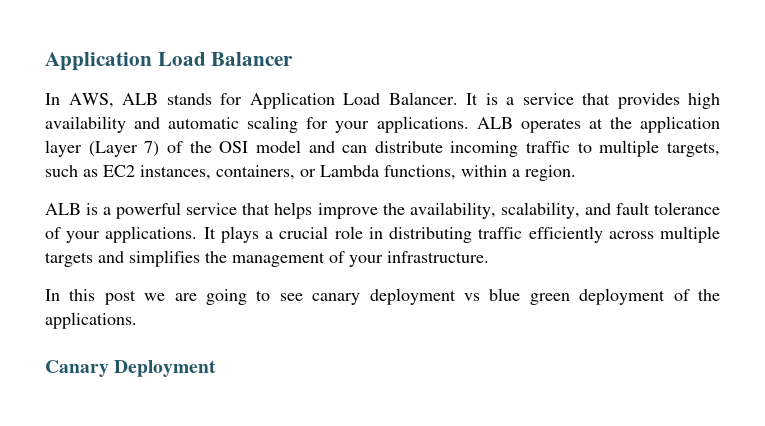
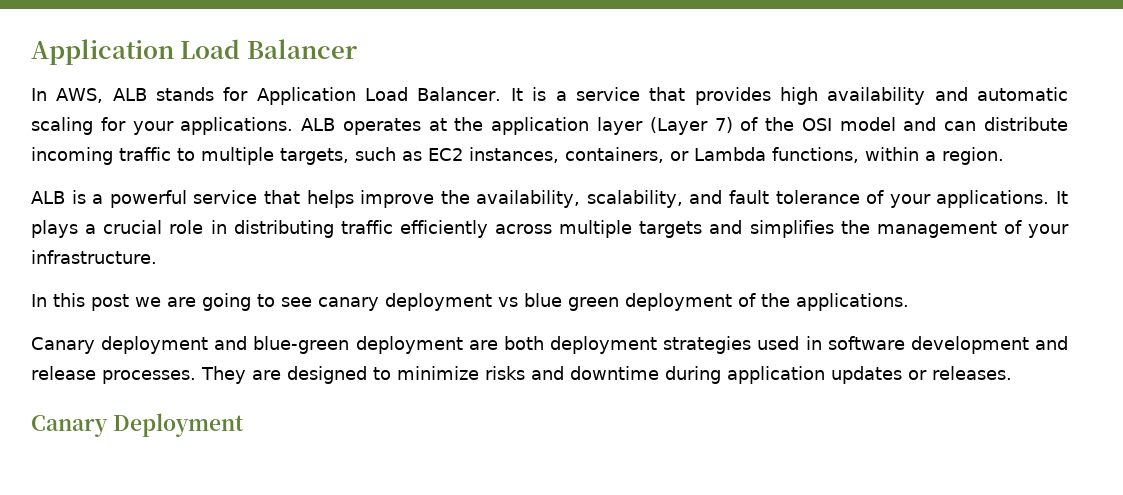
+ Canary deployment and blue-green deployment are both deployment strategies used in software development and release processes. They are designed to minimize risks and downtime during application updates or releases.

